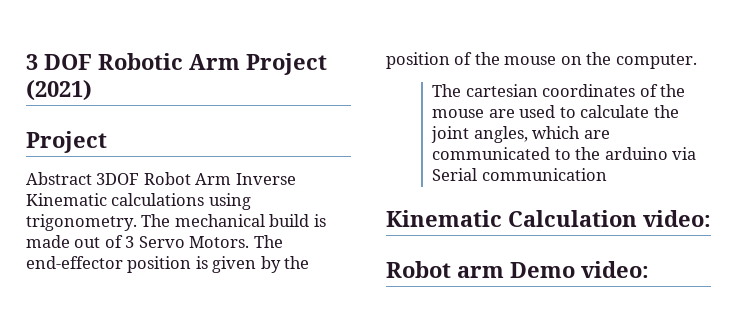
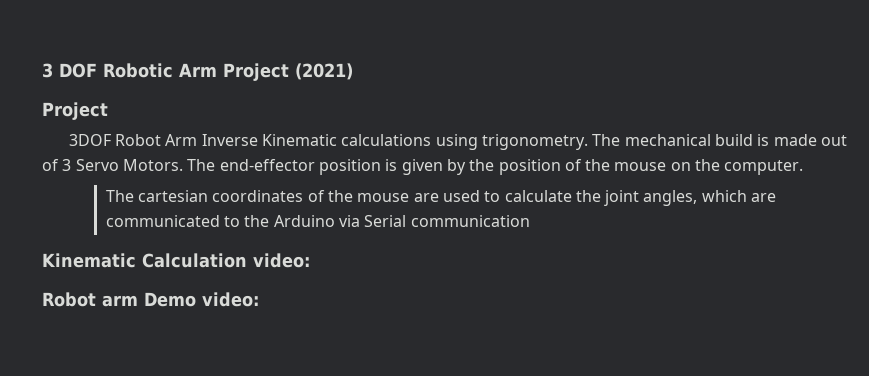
- Abstract 3DOF Robot Arm Inverse Kinematic calculations using trigonometry.
+ 3DOF Robot Arm Inverse Kinematic calculations using trigonometry.
- The cartesian coordinates of the mouse are used to calculate the joint angles, which are communicated to the arduino via Serial communication
+ The cartesian coordinates of the mouse are used to calculate the joint angles, which are communicated to the Arduino via Serial communication

